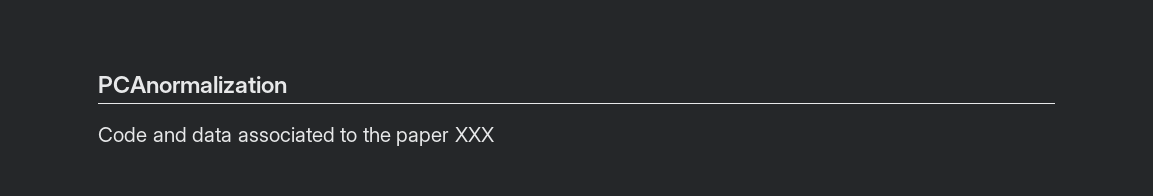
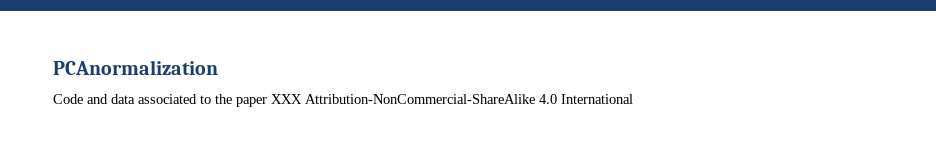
- Code and data associated to the paper XXX
+ Code and data associated to the paper XXX Attribution-NonCommercial-ShareAlike 4.0 International

